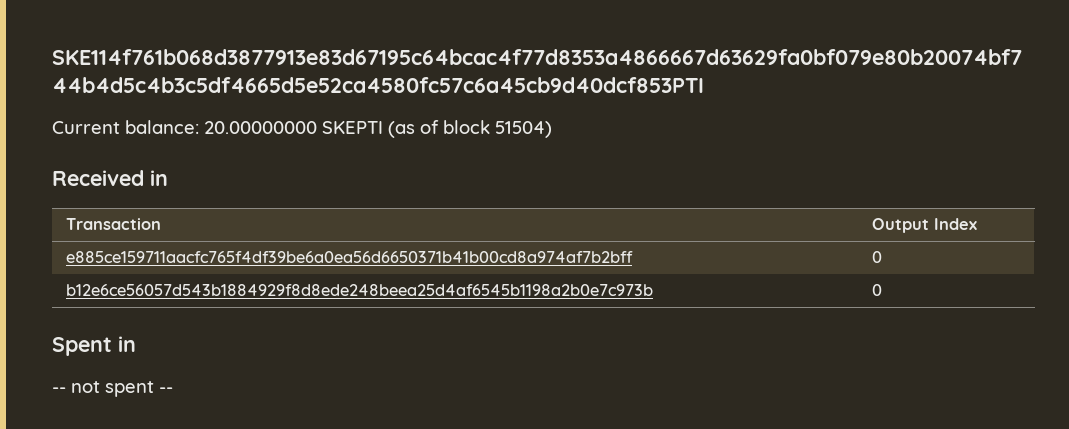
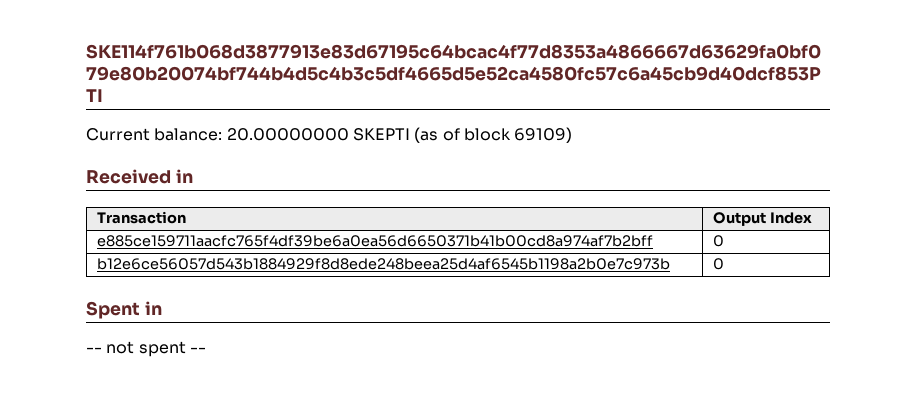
- Current balance: 20.00000000 SKEPTI (as of block 51504)
+ Current balance: 20.00000000 SKEPTI (as of block 69109)

